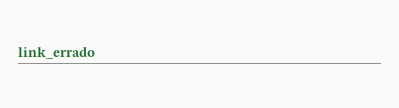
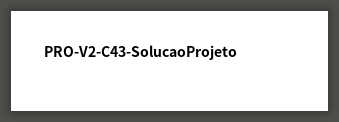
- link_errado
+ PRO-V2-C43-SolucaoProjeto

